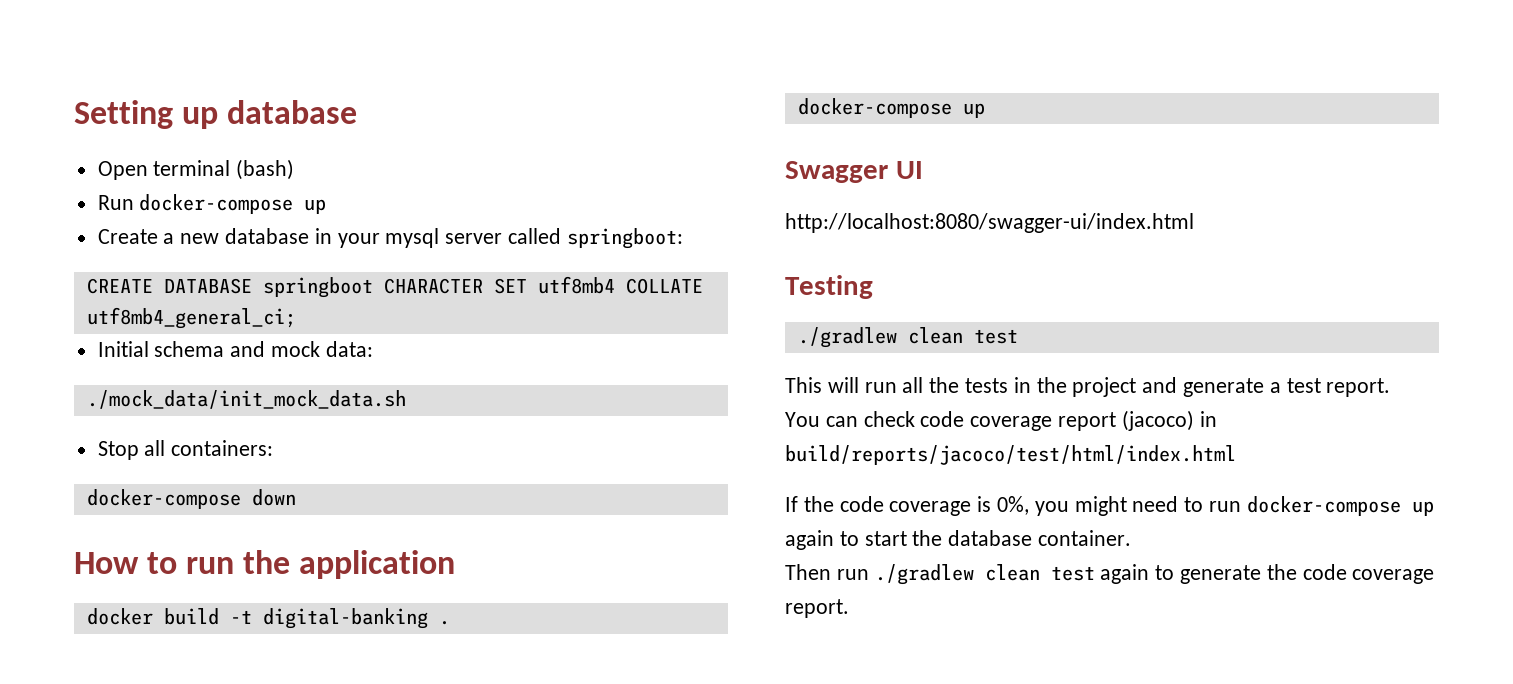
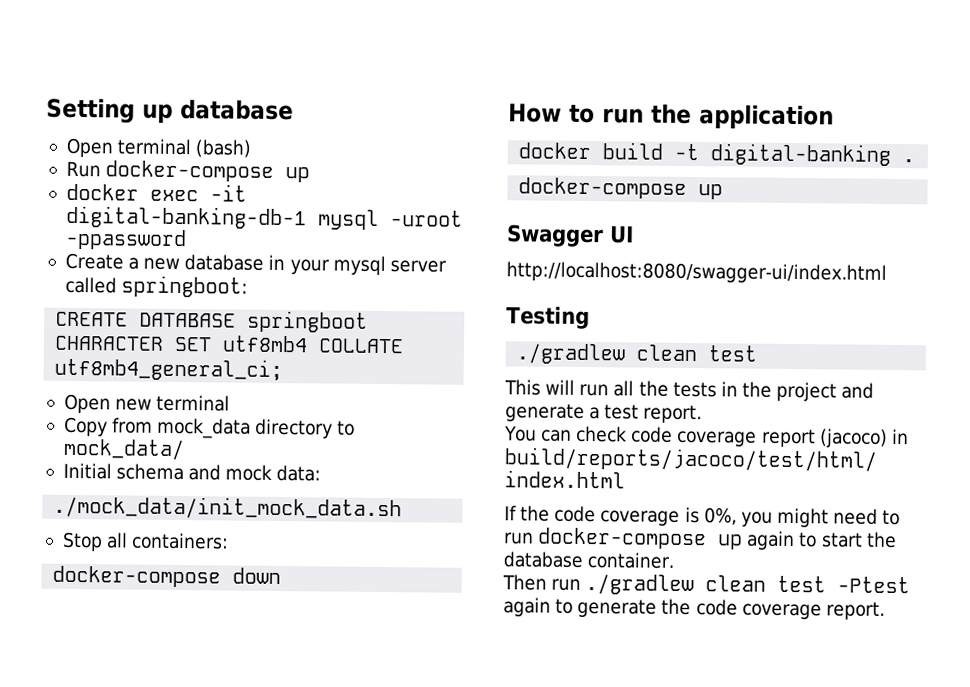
+ docker exec -it digital-banking-db-1 mysql -uroot -ppassword
+ Open new terminal
+ Copy from mock_data directory to mock_data/
- Then run ./gradlew clean test again to generate the code coverage report.
+ Then run ./gradlew clean test -Ptest again to generate the code coverage report.

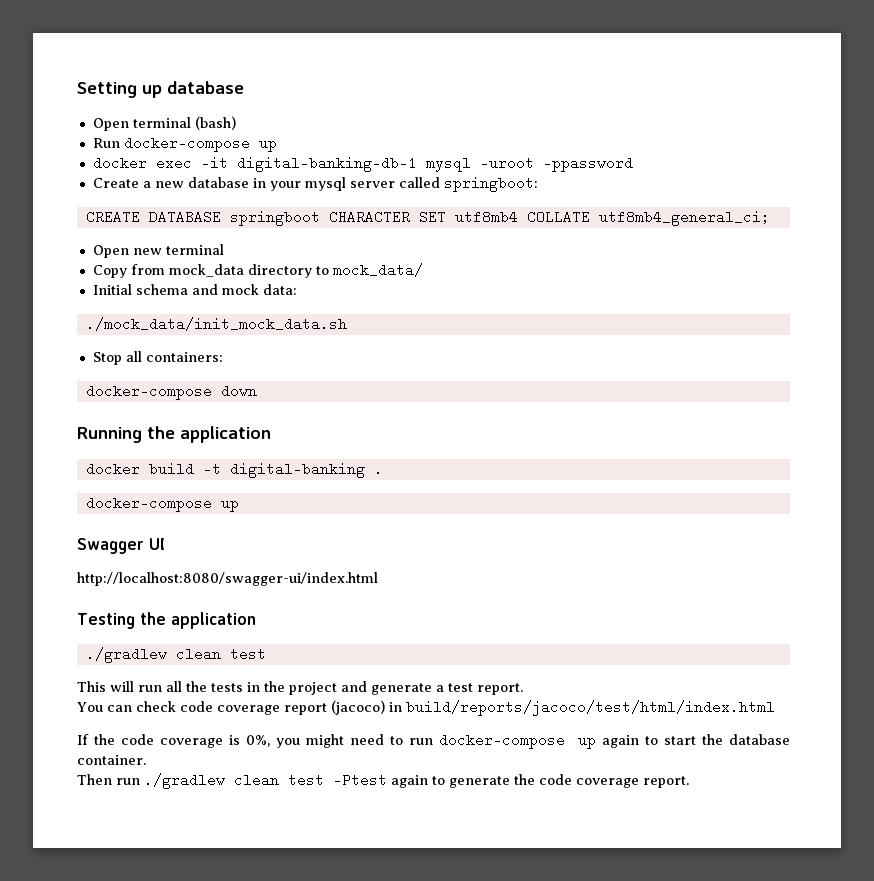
- How to run the application
+ Running the application
- Testing
+ Testing the application

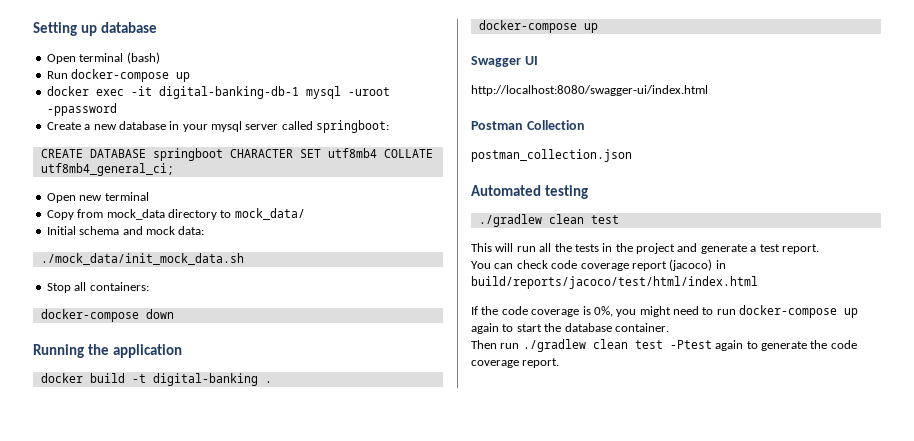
- Testing the application
+ Postman Collection
+ postman_collection.json
+ Automated testing

